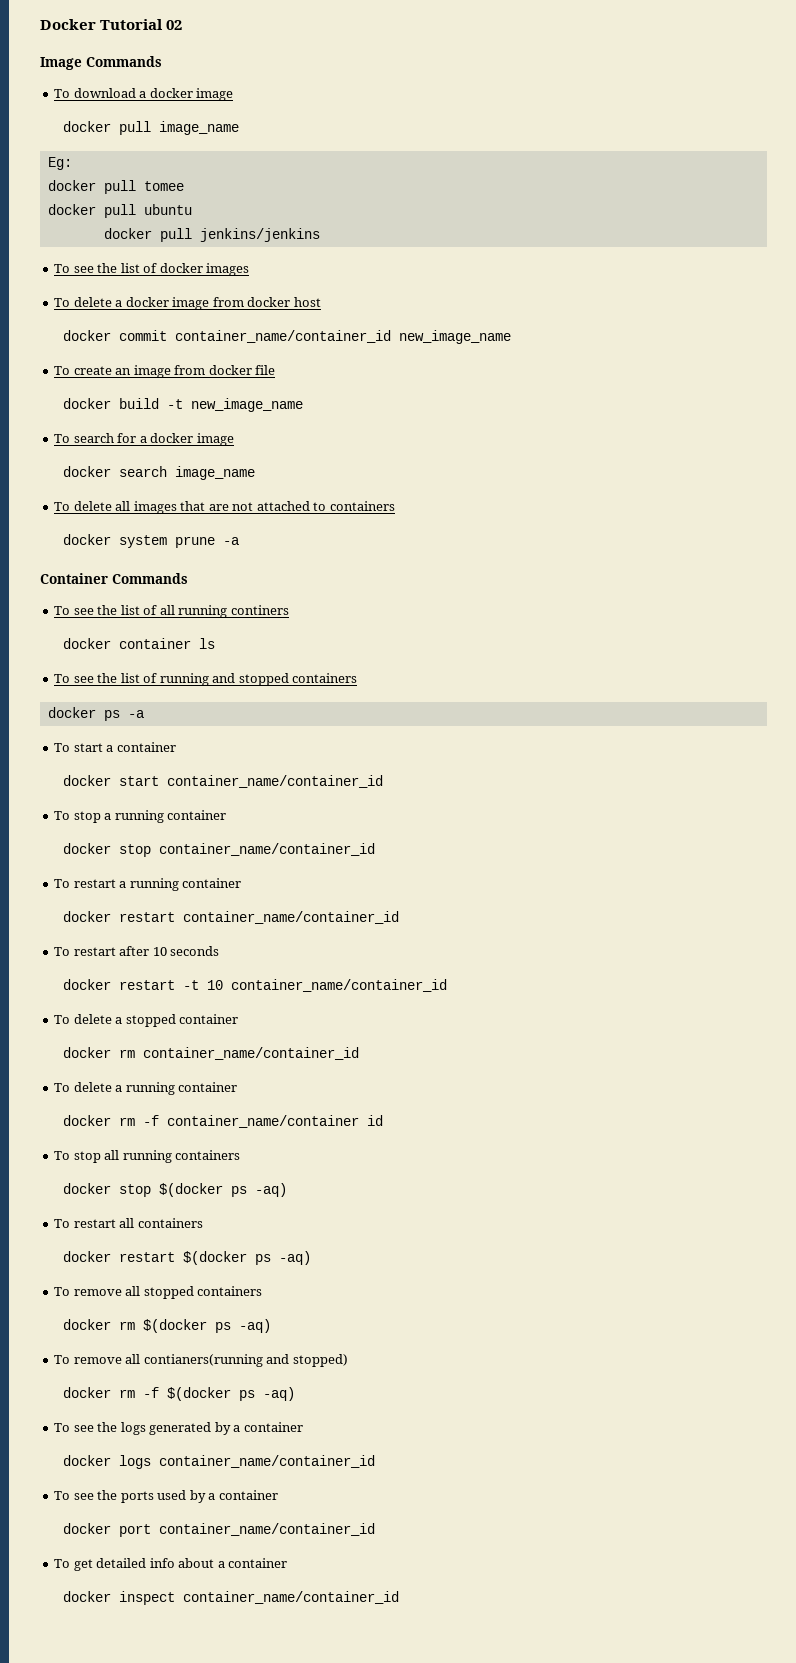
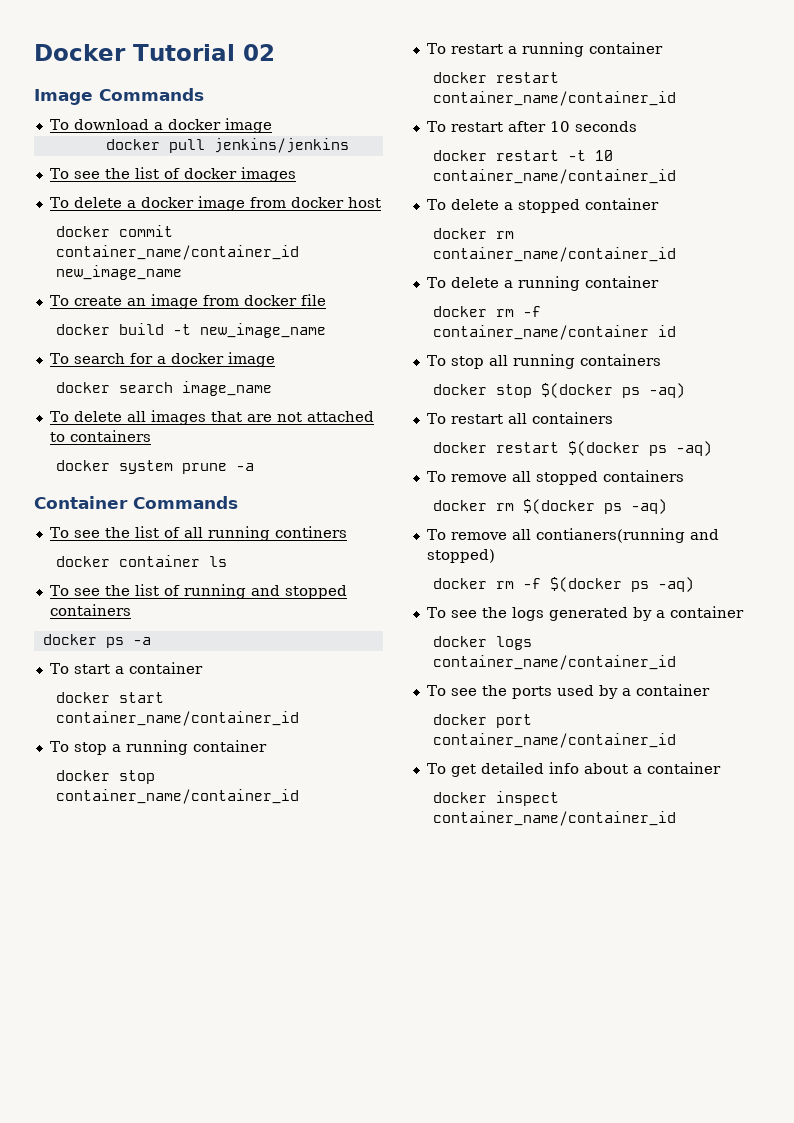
- docker pull image_name
- Eg:
- docker pull tomee
- docker pull ubuntu

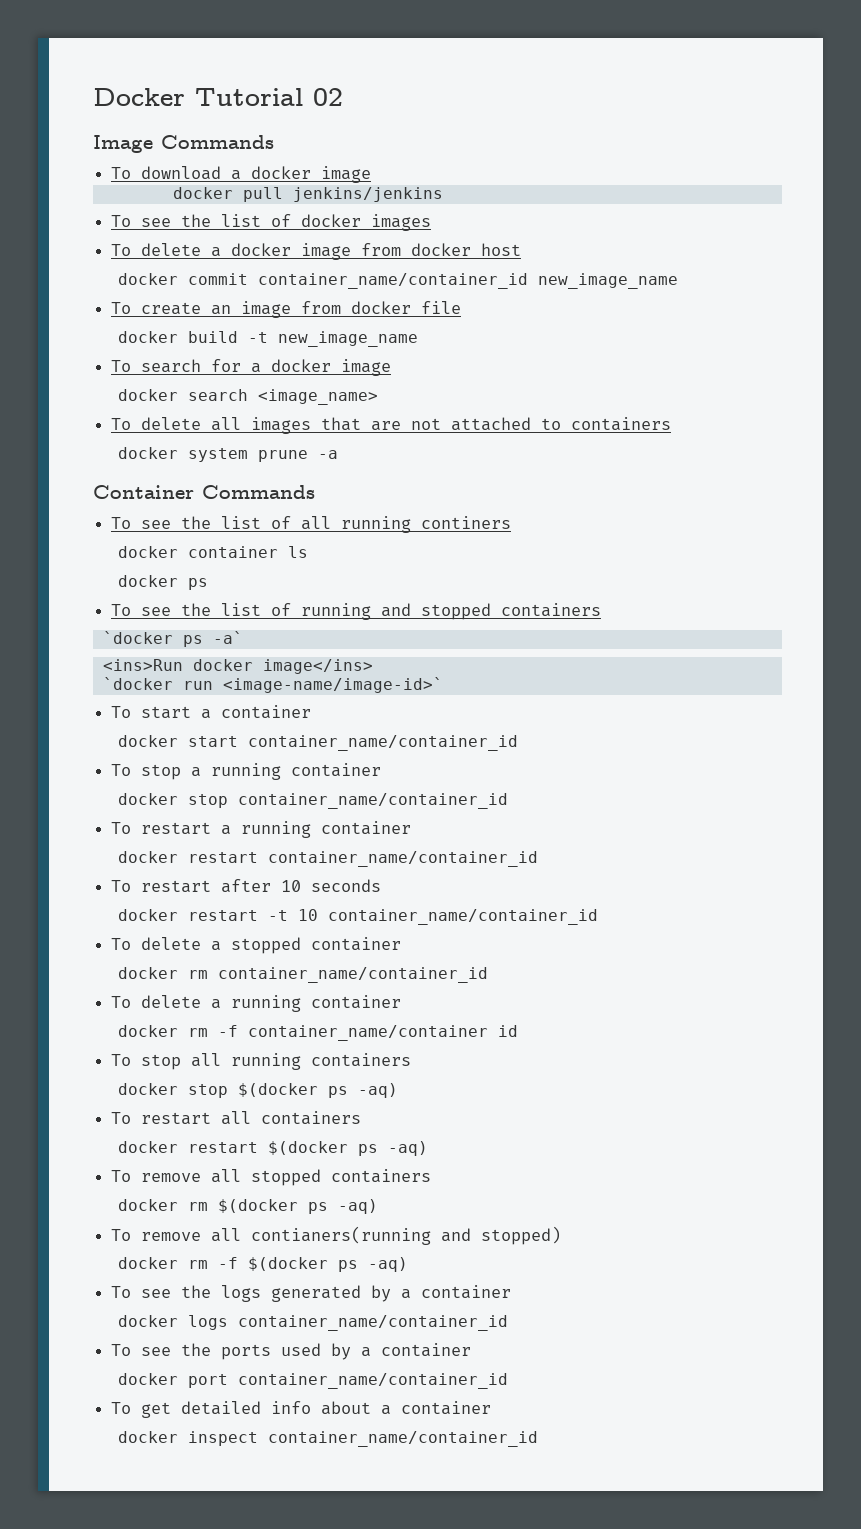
- docker search image_name
+ docker search <image_name>
+ docker ps
- docker ps -a
+ `docker ps -a`
+ <ins>Run docker image</ins>
+ `docker run <image-name/image-id>`

